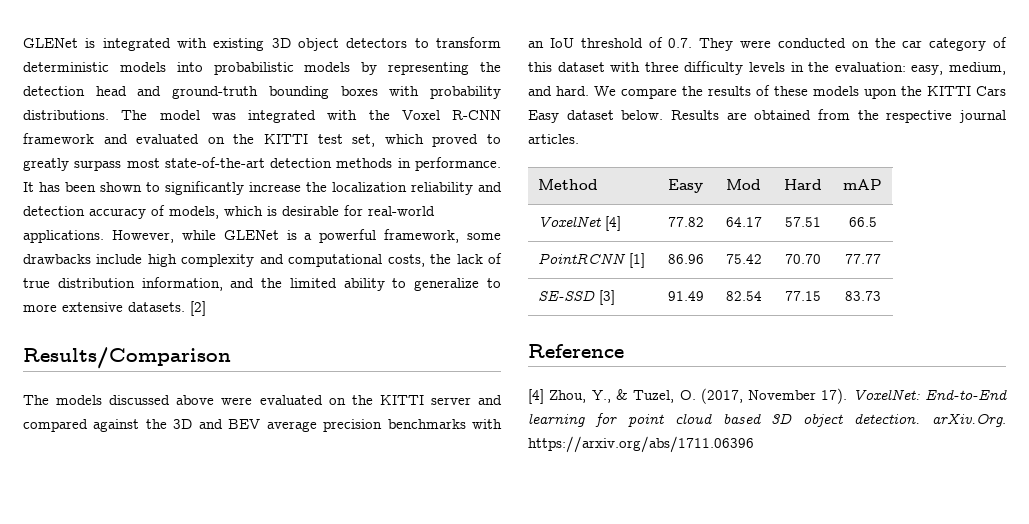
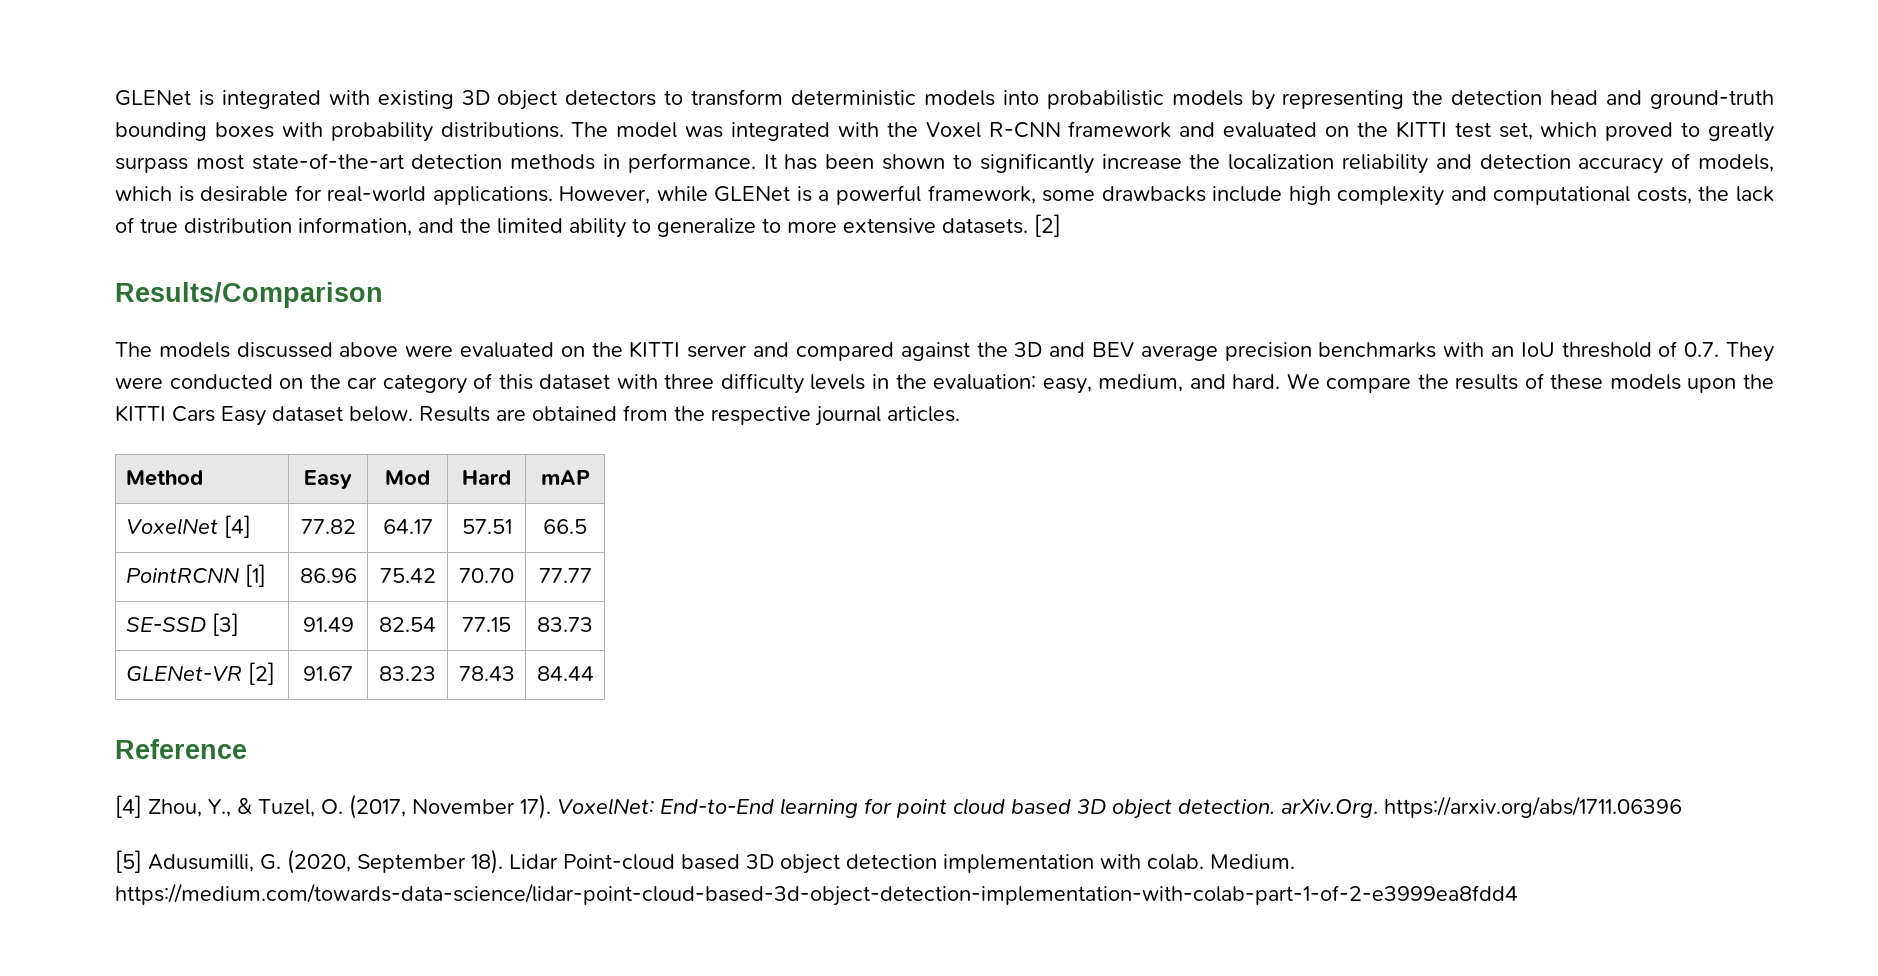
+ GLENet-VR [2] | 91.67 | 83.23 | 78.43 | 84.44
+ [5] Adusumilli, G. (2020, September 18). Lidar Point-cloud based 3D object detection implementation with colab. Medium. https://medium.com/towards-data-science/lidar-point-cloud-based-3d-object-detection-implementation-with-colab-part-1-of-2-e3999ea8fdd4

